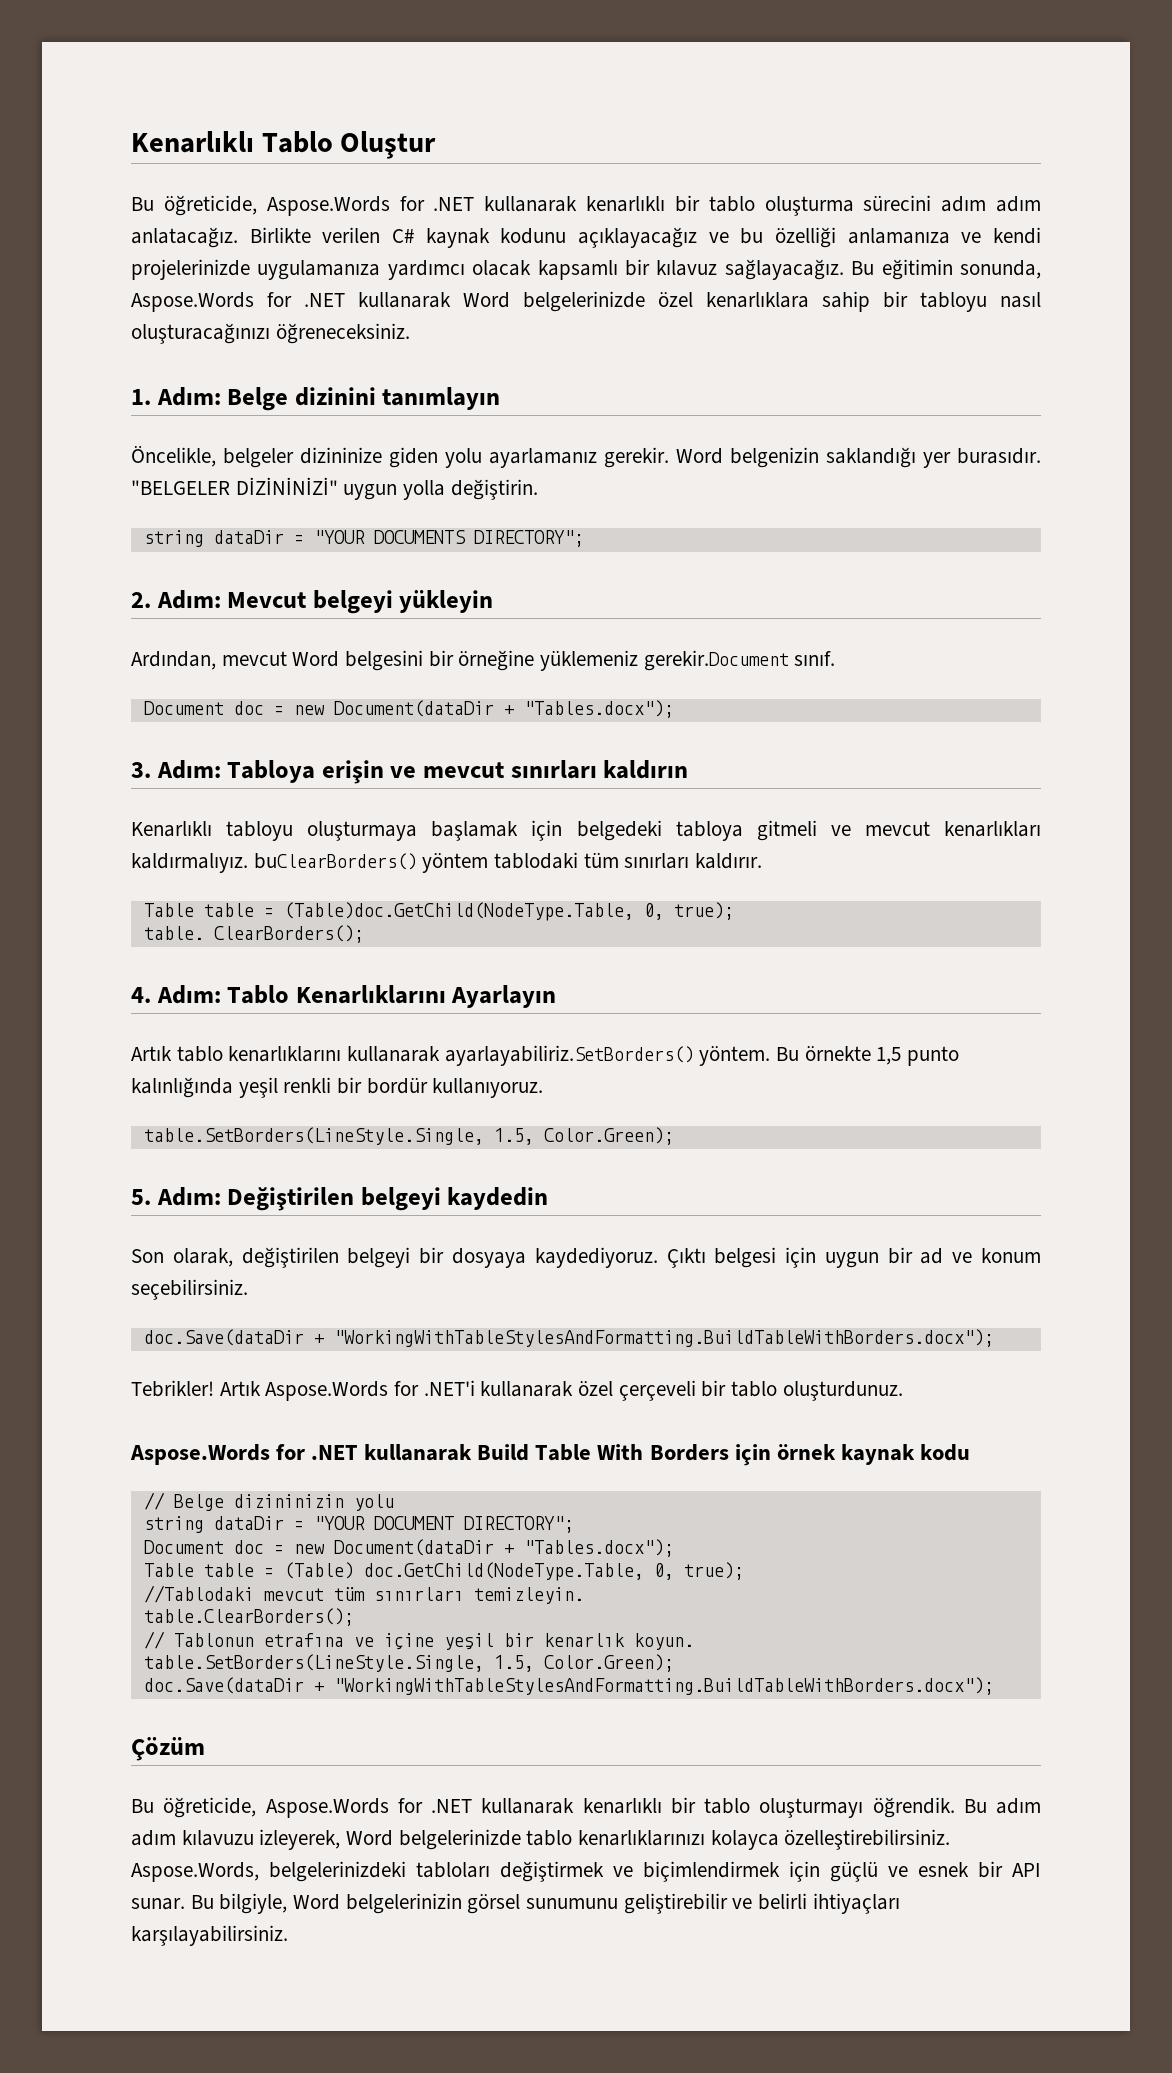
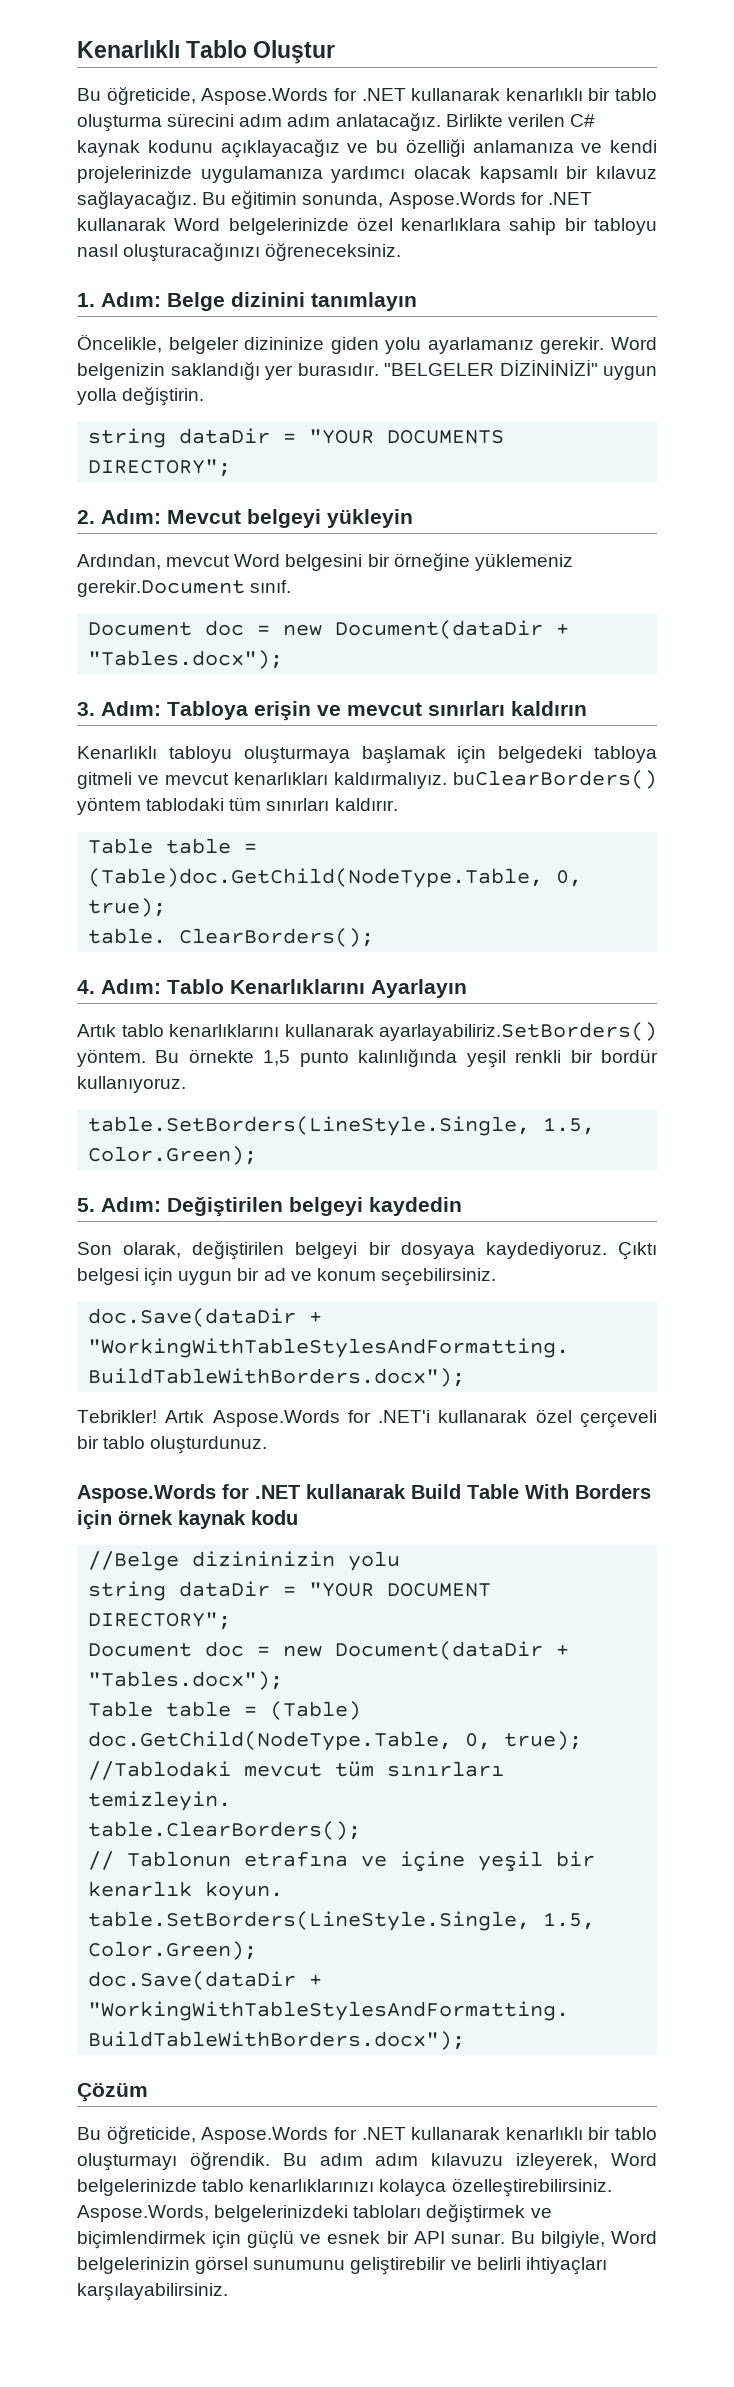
- // Belge dizininizin yolu
+ //Belge dizininizin yolu

